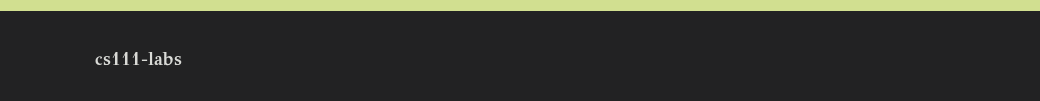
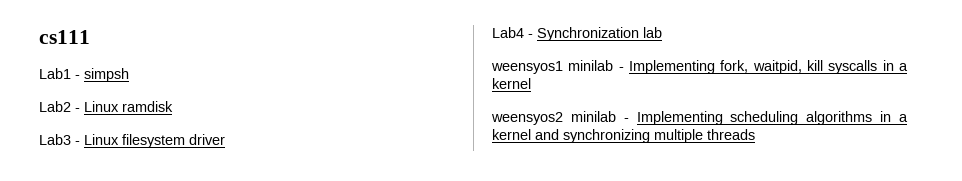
- cs111-labs
+ cs111
+ Lab1 - simpsh
+ Lab2 - Linux ramdisk
+ Lab3 - Linux filesystem driver
+ Lab4 - Synchronization lab
+ weensyos1 minilab - Implementing fork, waitpid, kill syscalls in a kernel
+ weensyos2 minilab - Implementing scheduling algorithms in a kernel and synchronizing multiple threads

